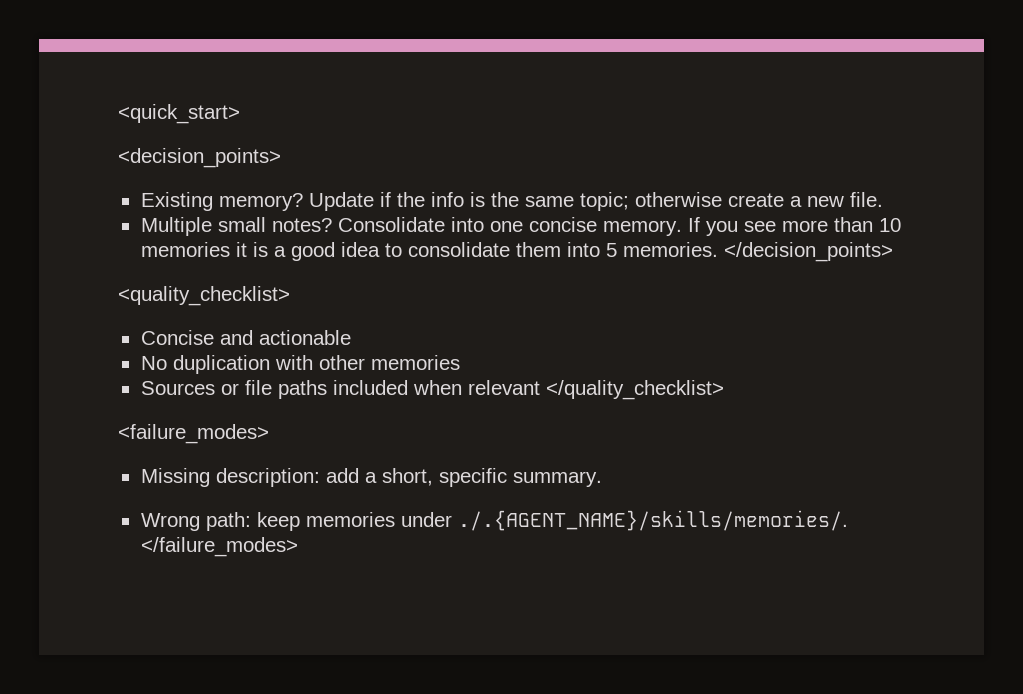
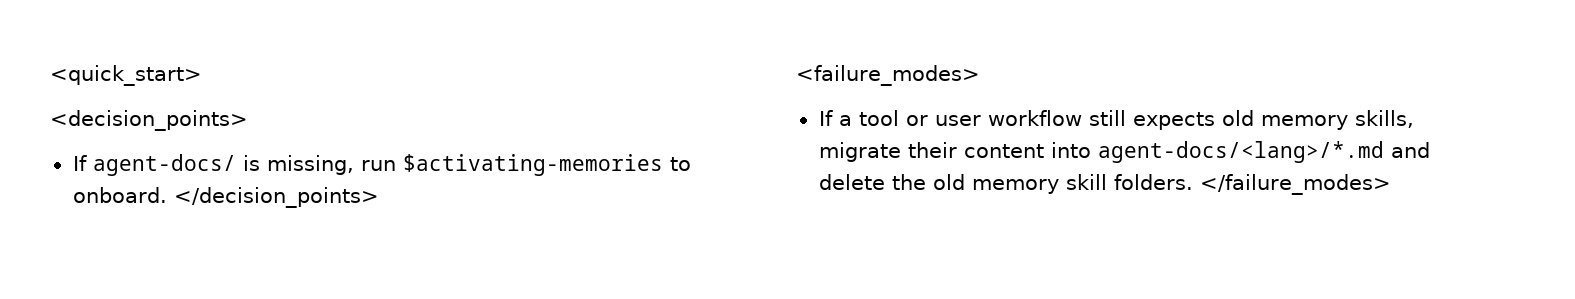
- Existing memory? Update if the info is the same topic; otherwise create a new file.
- Multiple small notes? Consolidate into one concise memory. If you see more than 10 memories it is a good idea to consolidate them into 5 memories. </decision_points>
- <quality_checklist>
- Concise and actionable
- No duplication with other memories
- Sources or file paths included when relevant </quality_checklist>
+ If agent-docs/ is missing, run $activating-memories to onboard. </decision_points>
  <failure_modes>
- Missing description: add a short, specific summary.
- Wrong path: keep memories under ./.{AGENT_NAME}/skills/memories/. </failure_modes>
+ If a tool or user workflow still expects old memory skills, migrate their content into agent-docs/<lang>/*.md and delete the old memory skill folders. </failure_modes>

